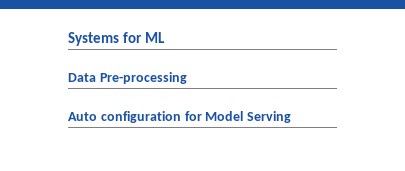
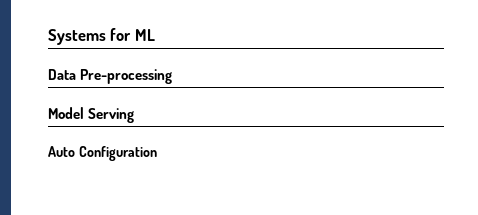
- Auto configuration for Model Serving
+ Model Serving
+ Auto Configuration

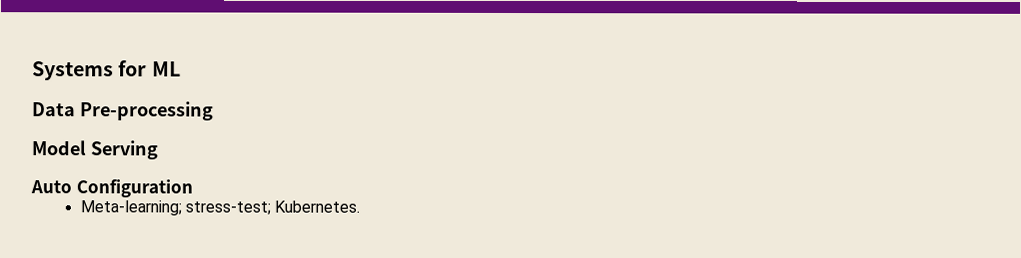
+ Meta-learning; stress-test; Kubernetes.

